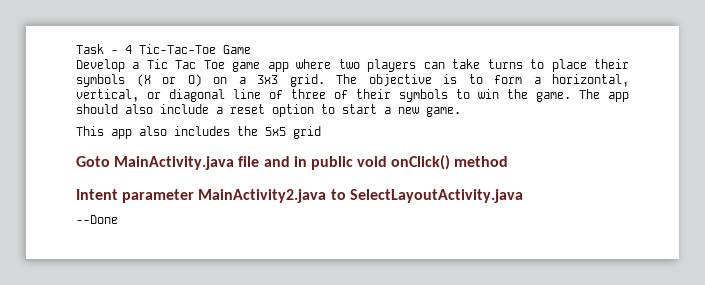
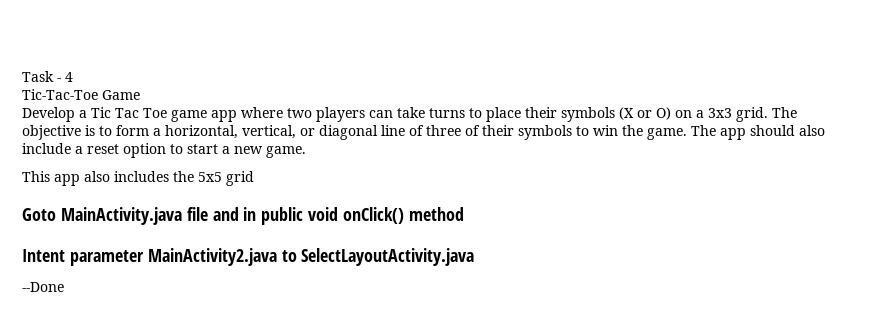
- Task - 4 Tic-Tac-Toe Game
+ Task - 4
+ Tic-Tac-Toe Game

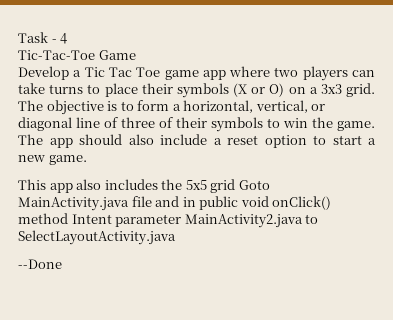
- This app also includes the 5x5 grid
- Goto MainActivity.java file and in public void onClick() method
- Intent parameter MainActivity2.java to SelectLayoutActivity.java
+ This app also includes the 5x5 grid Goto MainActivity.java file and in public void onClick() method Intent parameter MainActivity2.java to SelectLayoutActivity.java

